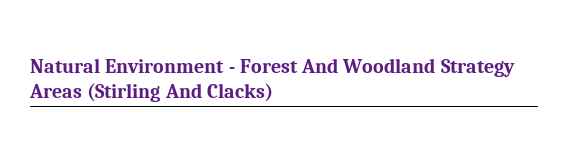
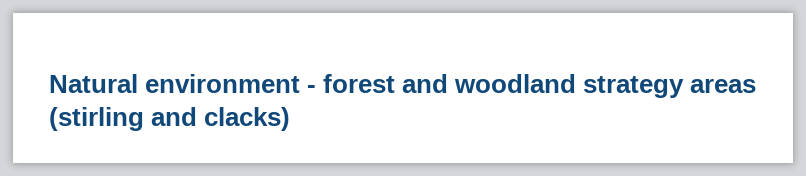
- Natural Environment - Forest And Woodland Strategy Areas (Stirling And Clacks)
+ Natural environment - forest and woodland strategy areas (stirling and clacks)

